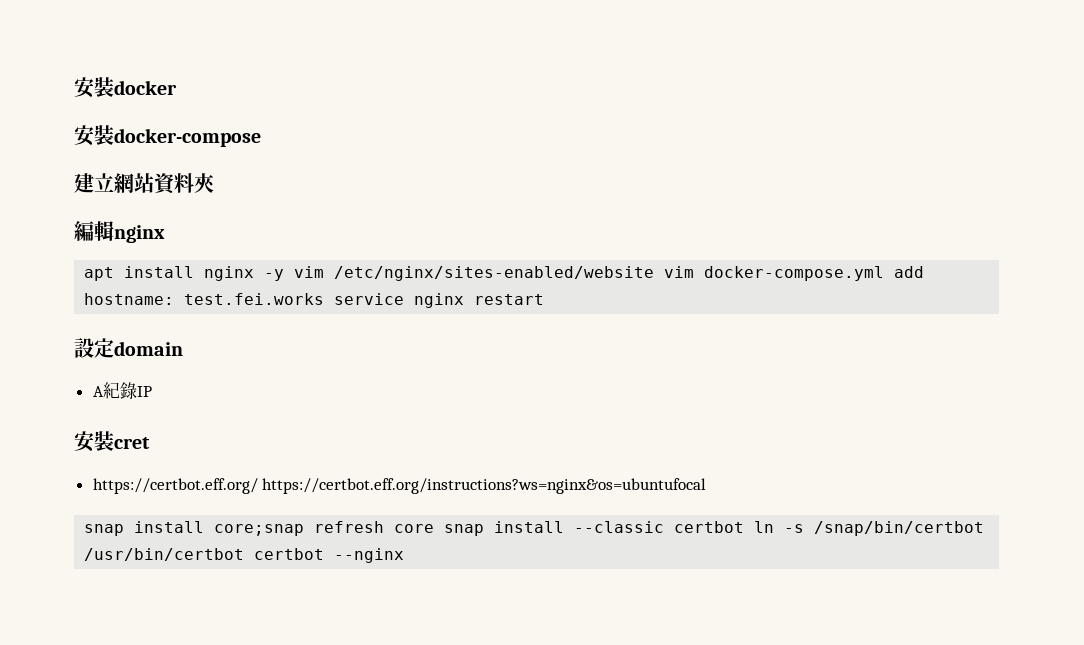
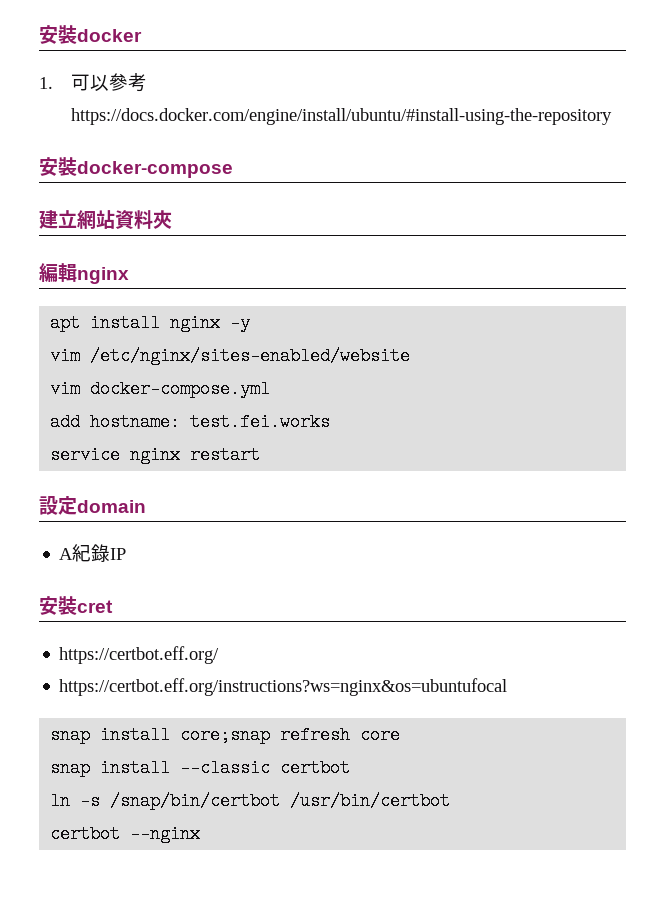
+ 1.可以參考https://docs.docker.com/engine/install/ubuntu/#install-using-the-repository
- apt install nginx -y vim /etc/nginx/sites-enabled/website vim docker-compose.yml add hostname: test.fei.works service nginx restart
+ apt install nginx -y
+ vim /etc/nginx/sites-enabled/website
+ vim docker-compose.yml
+ add hostname: test.fei.works
+ service nginx restart
- https://certbot.eff.org/ https://certbot.eff.org/instructions?ws=nginx&os=ubuntufocal
+ https://certbot.eff.org/
+ https://certbot.eff.org/instructions?ws=nginx&os=ubuntufocal
- snap install core;snap refresh core snap install --classic certbot ln -s /snap/bin/certbot /usr/bin/certbot certbot --nginx
+ snap install core;snap refresh core
+ snap install --classic certbot
+ ln -s /snap/bin/certbot /usr/bin/certbot
+ certbot --nginx

